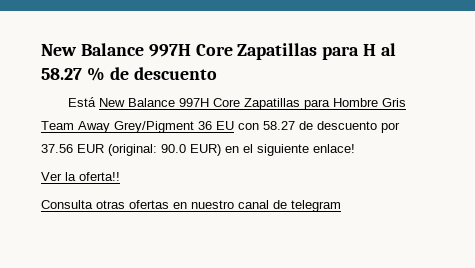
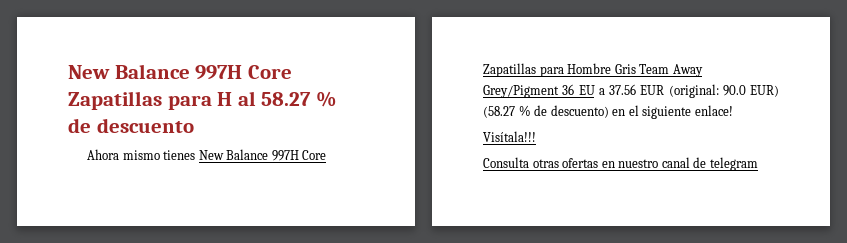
- Está New Balance 997H Core Zapatillas para Hombre Gris Team Away Grey/Pigment 36 EU con 58.27 de descuento por 37.56 EUR (original: 90.0 EUR) en el siguiente enlace!
+ Ahora mismo tienes New Balance 997H Core Zapatillas para Hombre Gris Team Away Grey/Pigment 36 EU a 37.56 EUR (original: 90.0 EUR) (58.27 % de descuento) en el siguiente enlace!
- Ver la oferta!!
+ Visítala!!!

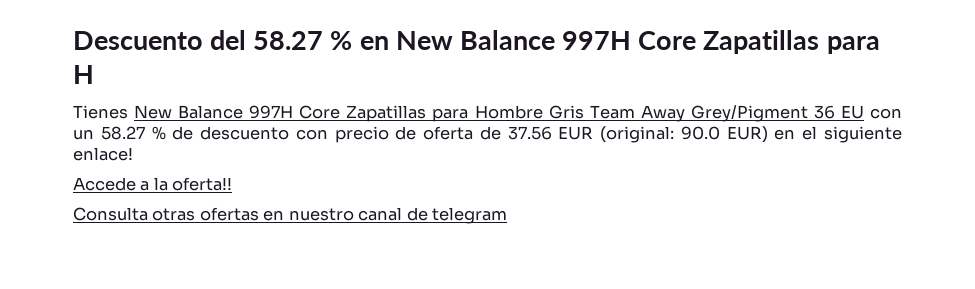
- New Balance 997H Core Zapatillas para H al 58.27 % de descuento
- Ahora mismo tienes New Balance 997H Core Zapatillas para Hombre Gris Team Away Grey/Pigment 36 EU a 37.56 EUR (original: 90.0 EUR) (58.27 % de descuento) en el siguiente enlace!
+ Descuento del 58.27 % en New Balance 997H Core Zapatillas para H
+ Tienes New Balance 997H Core Zapatillas para Hombre Gris Team Away Grey/Pigment 36 EU con un 58.27 % de descuento con precio de oferta de 37.56 EUR (original: 90.0 EUR) en el siguiente enlace!
- Visítala!!!
+ Accede a la oferta!!

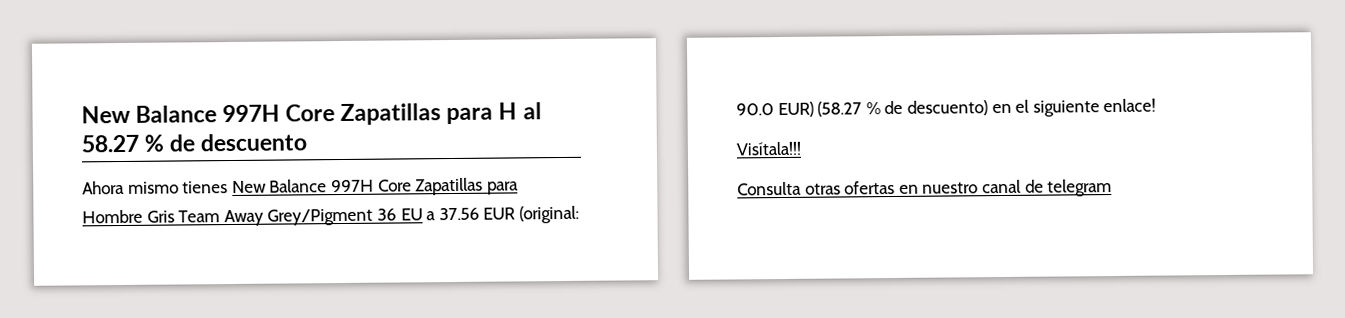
- Descuento del 58.27 % en New Balance 997H Core Zapatillas para H
- Tienes New Balance 997H Core Zapatillas para Hombre Gris Team Away Grey/Pigment 36 EU con un 58.27 % de descuento con precio de oferta de 37.56 EUR (original: 90.0 EUR) en el siguiente enlace!
+ New Balance 997H Core Zapatillas para H al 58.27 % de descuento
+ Ahora mismo tienes New Balance 997H Core Zapatillas para Hombre Gris Team Away Grey/Pigment 36 EU a 37.56 EUR (original: 90.0 EUR) (58.27 % de descuento) en el siguiente enlace!
- Accede a la oferta!!
+ Visítala!!!

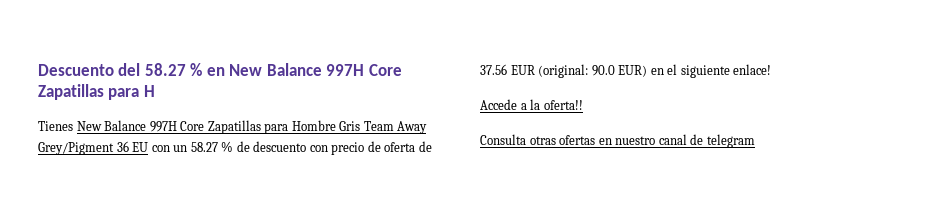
- New Balance 997H Core Zapatillas para H al 58.27 % de descuento
- Ahora mismo tienes New Balance 997H Core Zapatillas para Hombre Gris Team Away Grey/Pigment 36 EU a 37.56 EUR (original: 90.0 EUR) (58.27 % de descuento) en el siguiente enlace!
+ Descuento del 58.27 % en New Balance 997H Core Zapatillas para H
+ Tienes New Balance 997H Core Zapatillas para Hombre Gris Team Away Grey/Pigment 36 EU con un 58.27 % de descuento con precio de oferta de 37.56 EUR (original: 90.0 EUR) en el siguiente enlace!
- Visítala!!!
+ Accede a la oferta!!

